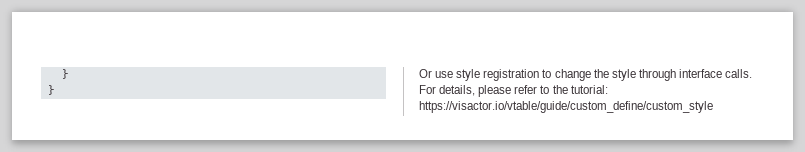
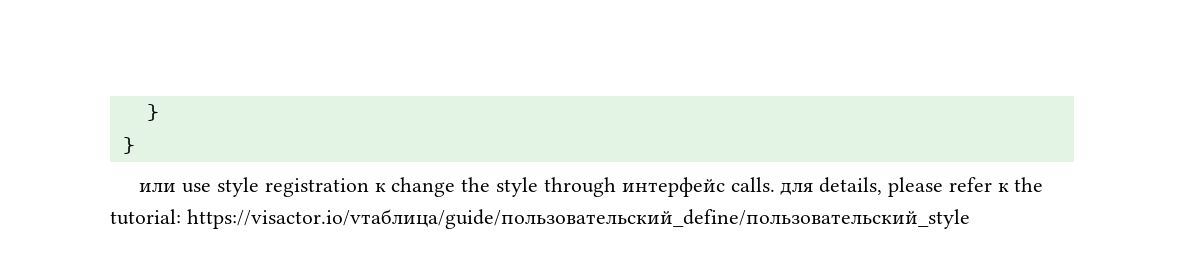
- Or use style registration to change the style through interface calls. For details, please refer to the tutorial: https://visactor.io/vtable/guide/custom_define/custom_style
+ или use style registration к change the style through интерфейс calls. для details, please refer к the tutorial: https://visactor.io/vтаблица/guide/пользовательский_define/пользовательский_style

